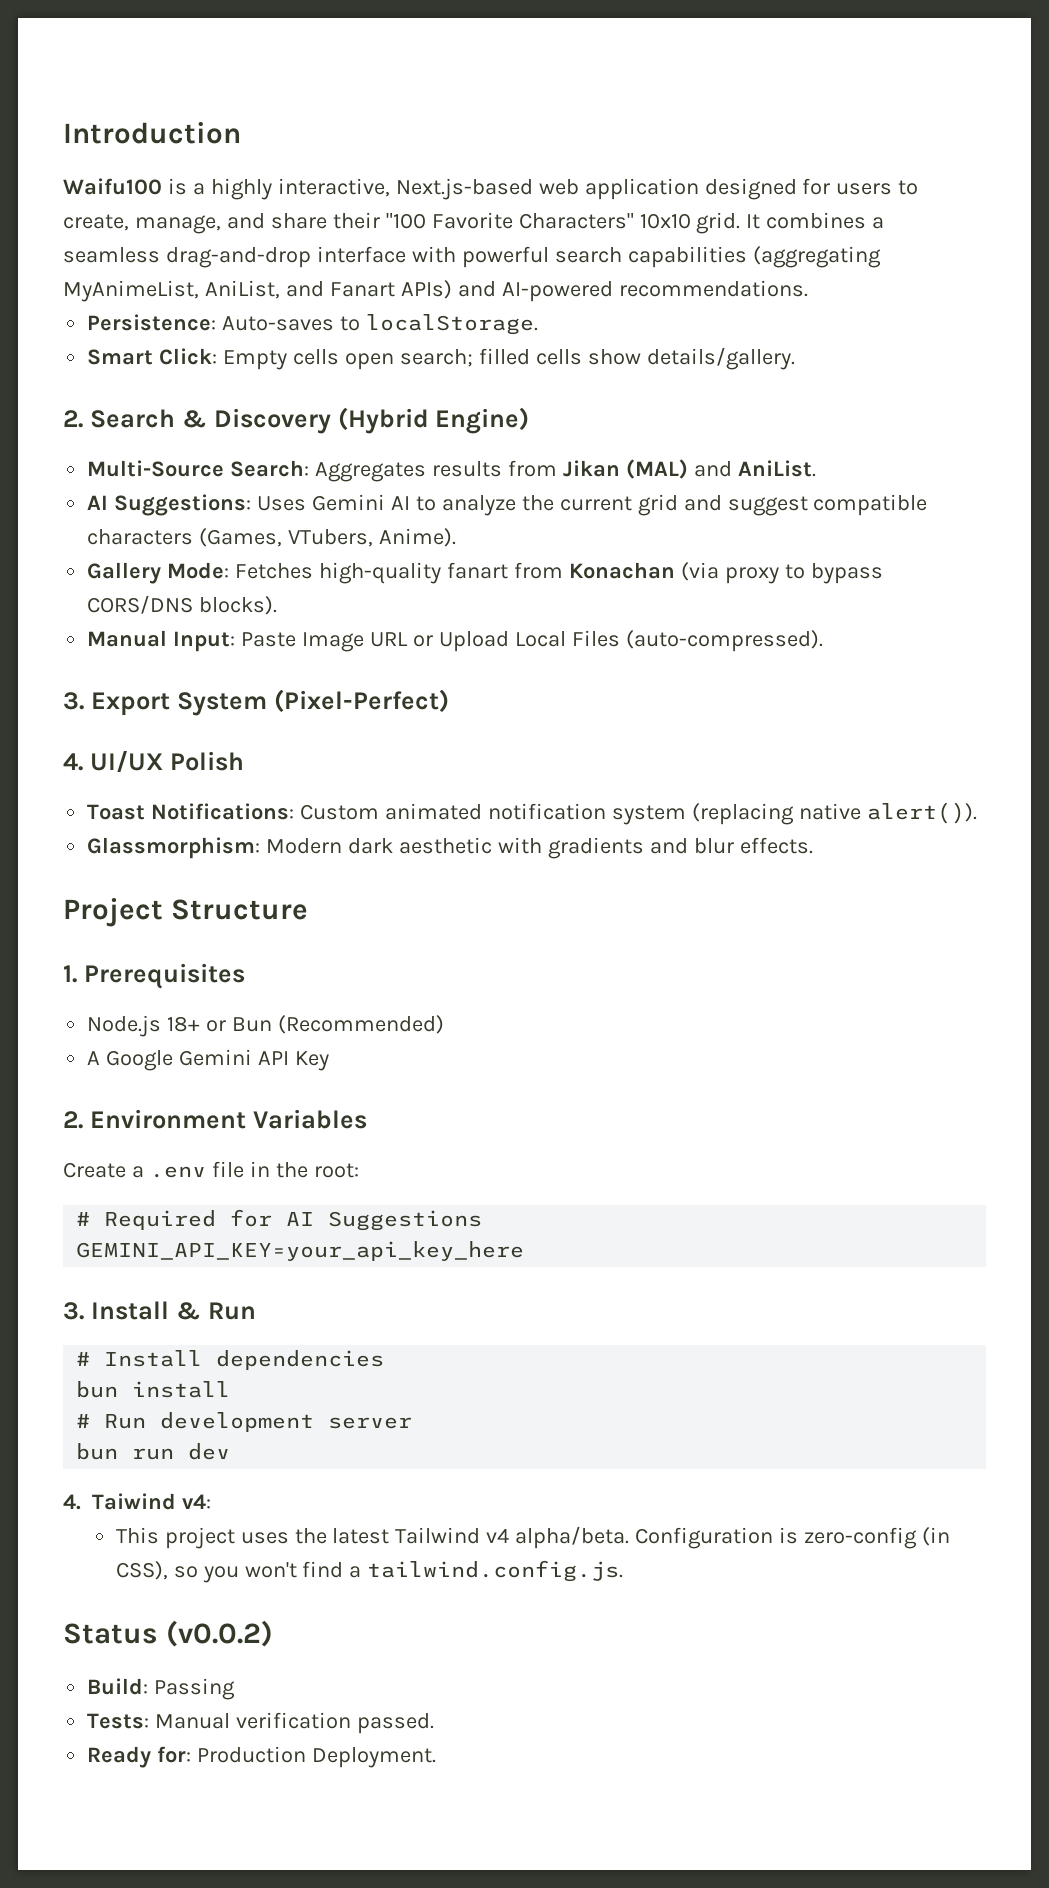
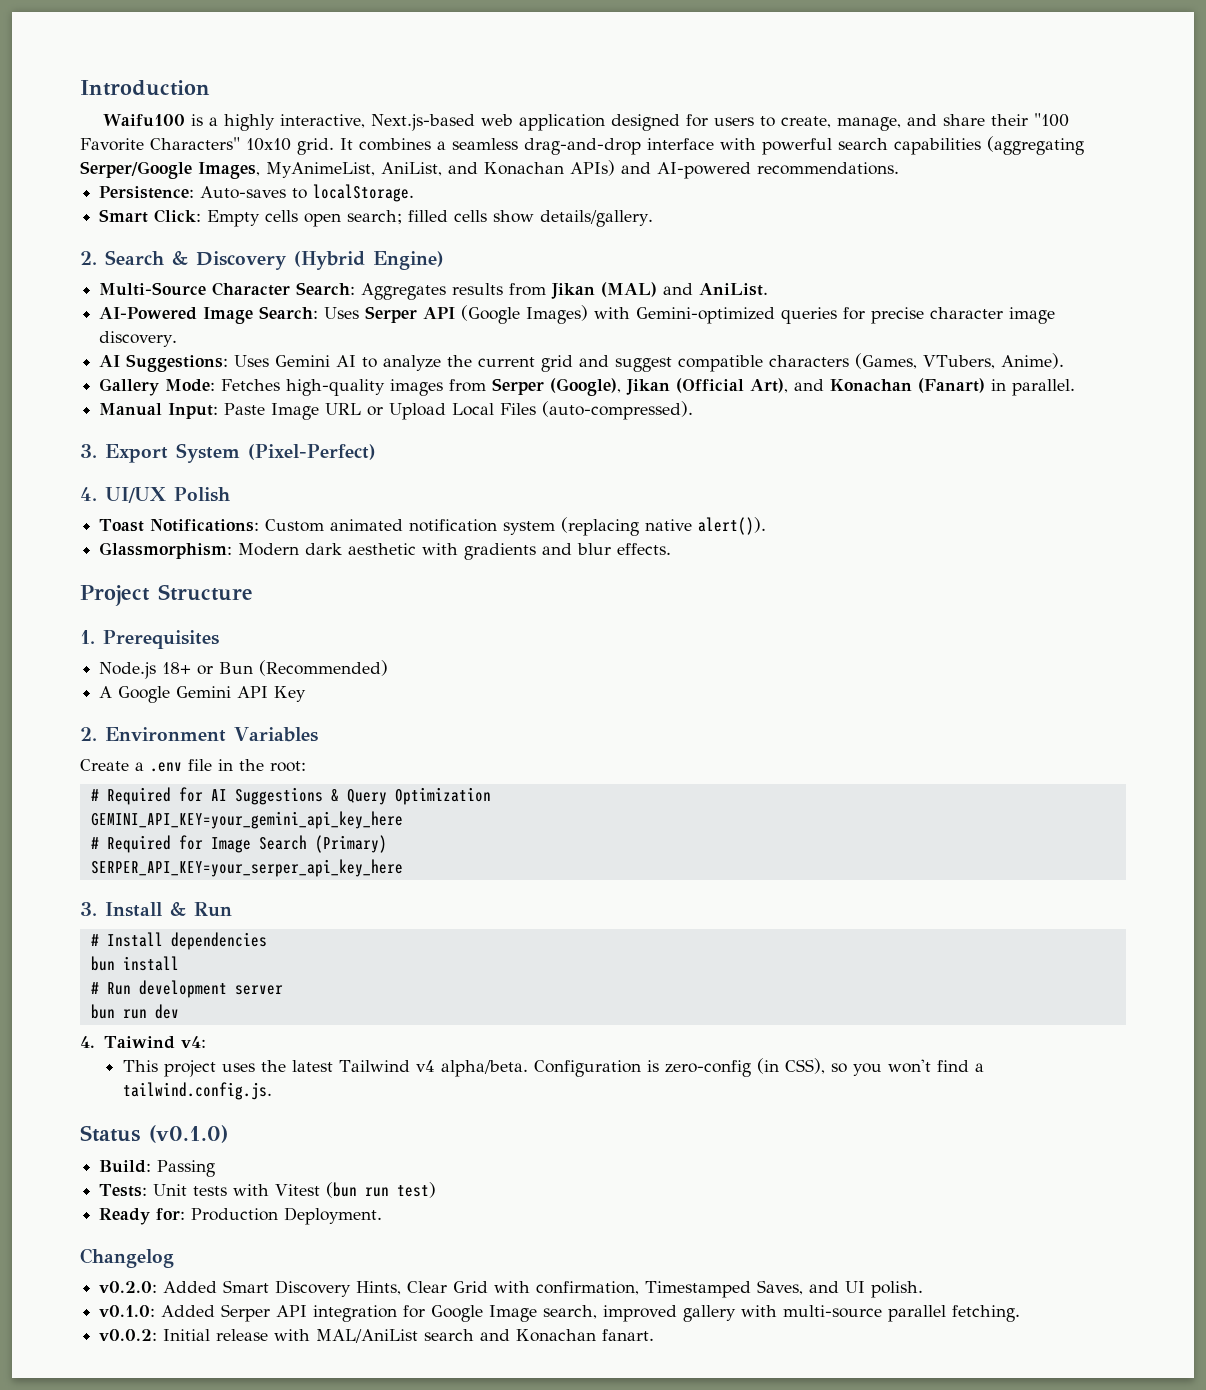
- It combines a seamless drag-and-drop interface with powerful search capabilities (aggregating MyAnimeList, AniList, and Fanart APIs) and AI-powered recommendations.
+ It combines a seamless drag-and-drop interface with powerful search capabilities (aggregating Serper/Google Images, MyAnimeList, AniList, and Konachan APIs) and AI-powered recommendations.
- Multi-Source Search: Aggregates results from Jikan (MAL) and AniList.
+ Multi-Source Character Search: Aggregates results from Jikan (MAL) and AniList.
+ AI-Powered Image Search: Uses Serper API (Google Images) with Gemini-optimized queries for precise character image discovery.
- Gallery Mode: Fetches high-quality fanart from Konachan (via proxy to bypass CORS/DNS blocks).
+ Gallery Mode: Fetches high-quality images from Serper (Google), Jikan (Official Art), and Konachan (Fanart) in parallel.
- # Required for AI Suggestions
- GEMINI_API_KEY=your_api_key_here
+ # Required for AI Suggestions & Query Optimization
+ GEMINI_API_KEY=your_gemini_api_key_here
+ # Required for Image Search (Primary)
+ SERPER_API_KEY=your_serper_api_key_here
- Status (v0.0.2)
+ Status (v0.1.0)
- Tests: Manual verification passed.
+ Tests: Unit tests with Vitest (bun run test)
  Ready for: Production Deployment.
+ Changelog
+ v0.2.0: Added Smart Discovery Hints, Clear Grid with confirmation, Timestamped Saves, and UI polish.
+ v0.1.0: Added Serper API integration for Google Image search, improved gallery with multi-source parallel fetching.
+ v0.0.2: Initial release with MAL/AniList search and Konachan fanart.

